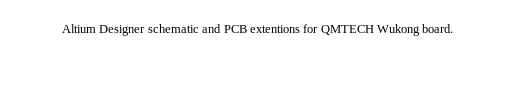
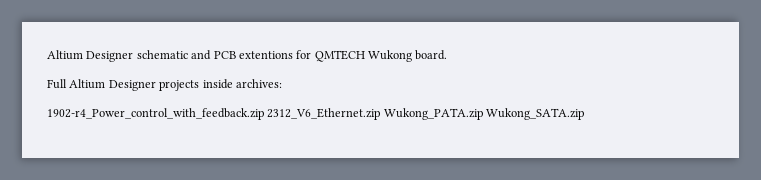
+ Full Altium Designer projects inside archives:
+ 1902-r4_Power_control_with_feedback.zip 2312_V6_Ethernet.zip Wukong_PATA.zip Wukong_SATA.zip

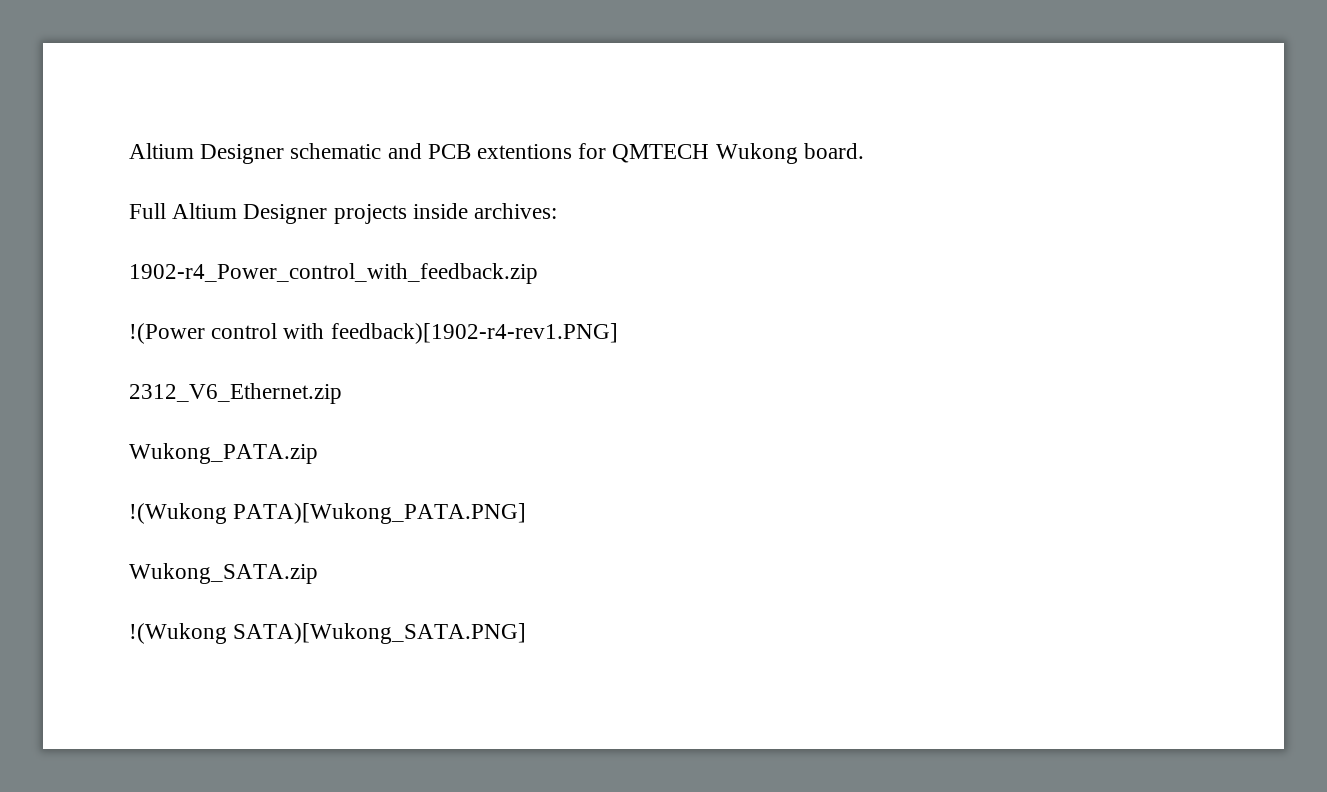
- 1902-r4_Power_control_with_feedback.zip 2312_V6_Ethernet.zip Wukong_PATA.zip Wukong_SATA.zip
+ 1902-r4_Power_control_with_feedback.zip
+ !(Power control with feedback)[1902-r4-rev1.PNG]
+ 2312_V6_Ethernet.zip
+ Wukong_PATA.zip
+ !(Wukong PATA)[Wukong_PATA.PNG]
+ Wukong_SATA.zip
+ !(Wukong SATA)[Wukong_SATA.PNG]

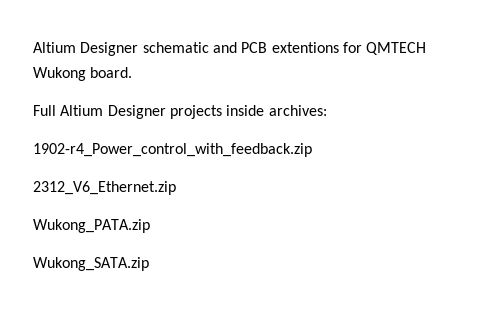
- !(Power control with feedback)[1902-r4-rev1.PNG]
- !(Wukong PATA)[Wukong_PATA.PNG]
- !(Wukong SATA)[Wukong_SATA.PNG]

